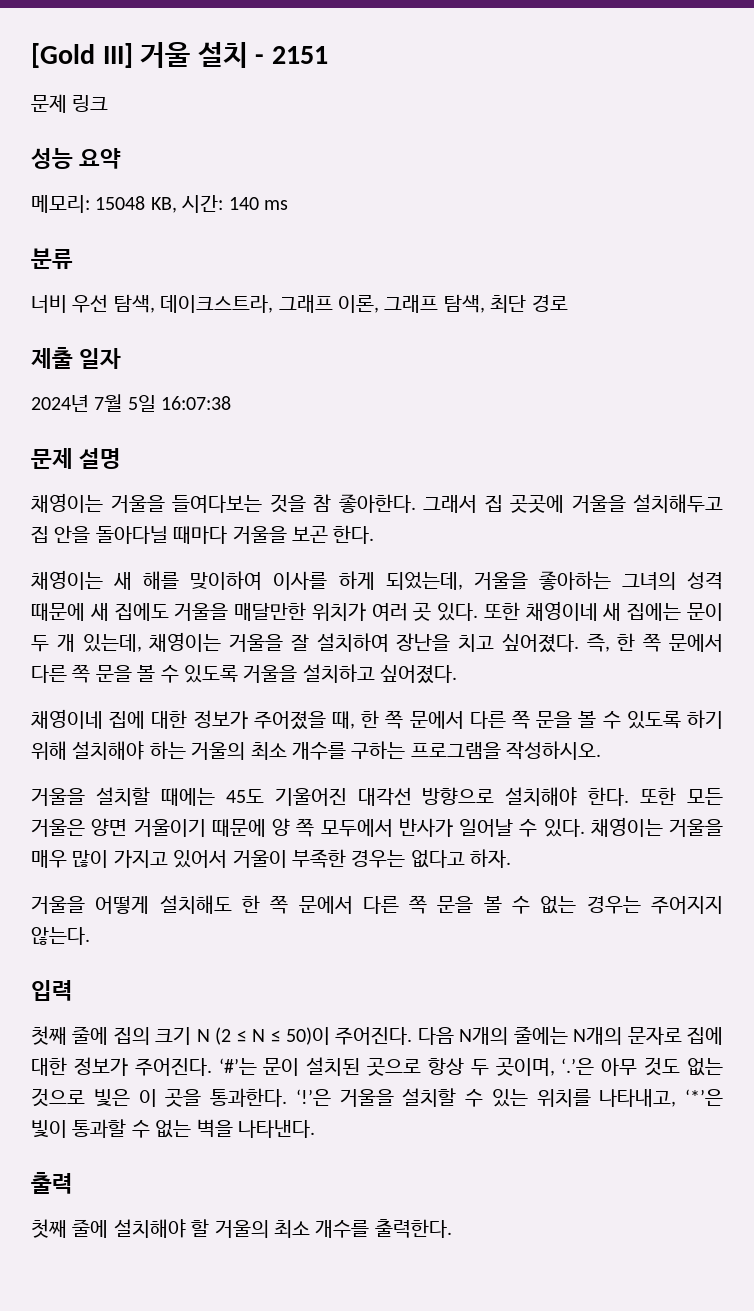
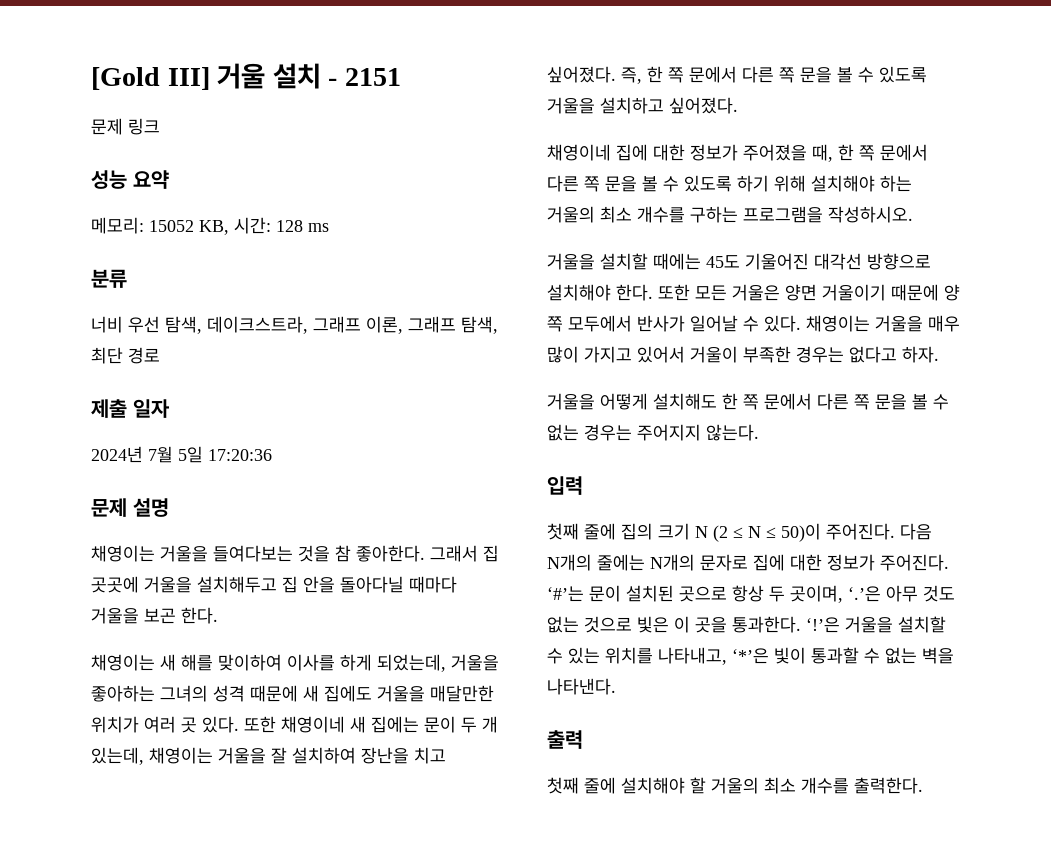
- 메모리: 15048 KB, 시간: 140 ms
+ 메모리: 15052 KB, 시간: 128 ms
- 2024년 7월 5일 16:07:38
+ 2024년 7월 5일 17:20:36

